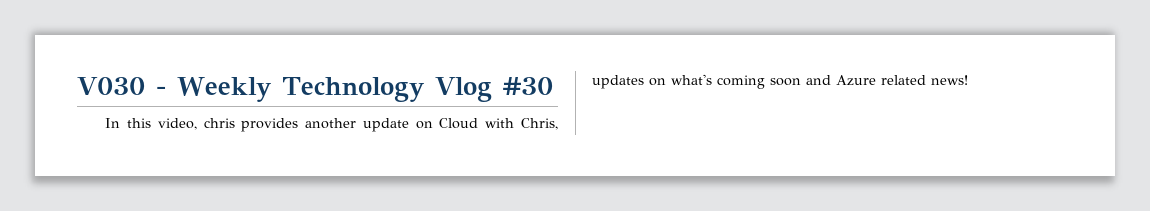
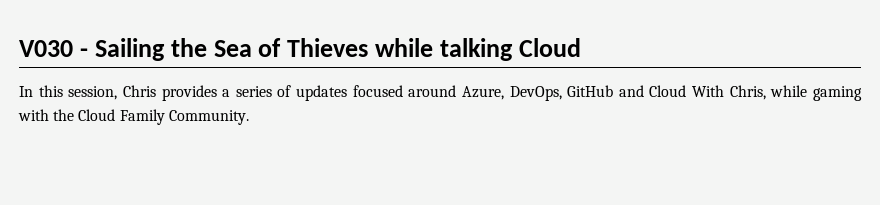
- V030 - Weekly Technology Vlog #30
- In this video, chris provides another update on Cloud with Chris, updates on what's coming soon and Azure related news!
+ V030 - Sailing the Sea of Thieves while talking Cloud
+ In this session, Chris provides a series of updates focused around Azure, DevOps, GitHub and Cloud With Chris, while gaming with the Cloud Family Community.

